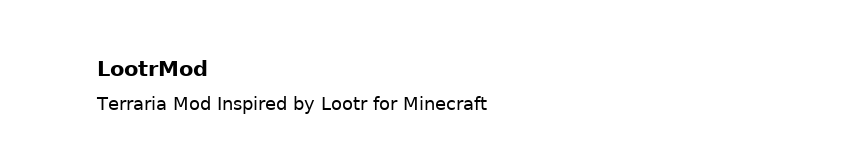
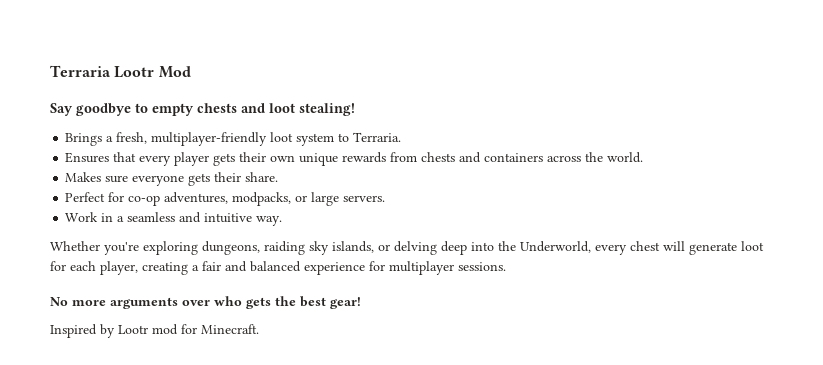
- LootrMod
- Terraria Mod Inspired by Lootr for Minecraft
+ Terraria Lootr Mod
+ Say goodbye to empty chests and loot stealing!
+ Brings a fresh, multiplayer-friendly loot system to Terraria.
+ Ensures that every player gets their own unique rewards from chests and containers across the world.
+ Makes sure everyone gets their share.
+ Perfect for co-op adventures, modpacks, or large servers.
+ Work in a seamless and intuitive way.
+ Whether you're exploring dungeons, raiding sky islands, or delving deep into the Underworld, every chest will generate loot for each player, creating a fair and balanced experience for multiplayer sessions.
+ No more arguments over who gets the best gear!
+ Inspired by Lootr mod for Minecraft.

